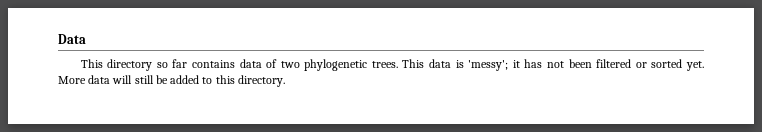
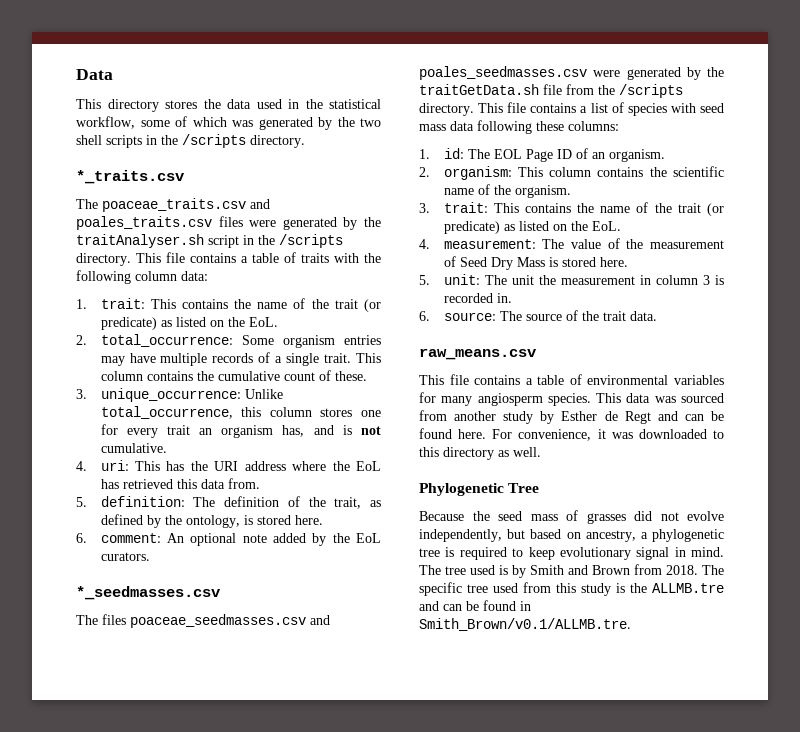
- This directory so far contains data of two phylogenetic trees. This data is 'messy'; it has not been filtered or sorted yet. More data will still be added to this directory.
+ This directory stores the data used in the statistical workflow, some of which was generated by the two shell scripts in the /scripts directory.
+ *_traits.csv
+ The poaceae_traits.csv and poales_traits.csv files were generated by the traitAnalyser.sh script in the /scripts directory. This file contains a table of traits with the following column data:
+ 1. trait: This contains the name of the trait (or predicate) as listed on the EoL.
+ 2. total_occurrence: Some organism entries may have multiple records of a single trait. This column contains the cumulative count of these.
+ 3. unique_occurrence: Unlike total_occurrence, this column stores one for every trait an organism has, and is not cumulative.
+ 4. uri: This has the URI address where the EoL has retrieved this data from.
+ 5. definition: The definition of the trait, as defined by the ontology, is stored here.
+ 6. comment: An optional note added by the EoL curators.
+ *_seedmasses.csv
+ The files poaceae_seedmasses.csv and poales_seedmasses.csv were generated by the traitGetData.sh file from the /scripts directory. This file contains a list of species with seed mass data following these columns:
+ 1. id: The EOL Page ID of an organism.
+ 2. organism: This column contains the scientific name of the organism.
+ 3. trait: This contains the name of the trait (or predicate) as listed on the EoL.
+ 4. measurement: The value of the measurement of Seed Dry Mass is stored here.
+ 5. unit: The unit the measurement in column 3 is recorded in.
+ 6. source: The source of the trait data.
+ raw_means.csv
+ This file contains a table of environmental variables for many angiosperm species. This data was sourced from another study by Esther de Regt and can be found here. For convenience, it was downloaded to this directory as well.
+ Phylogenetic Tree
+ Because the seed mass of grasses did not evolve independently, but based on ancestry, a phylogenetic tree is required to keep evolutionary signal in mind. The tree used is by Smith and Brown from 2018. The specific tree used from this study is the ALLMB.tre and can be found in Smith_Brown/v0.1/ALLMB.tre.

